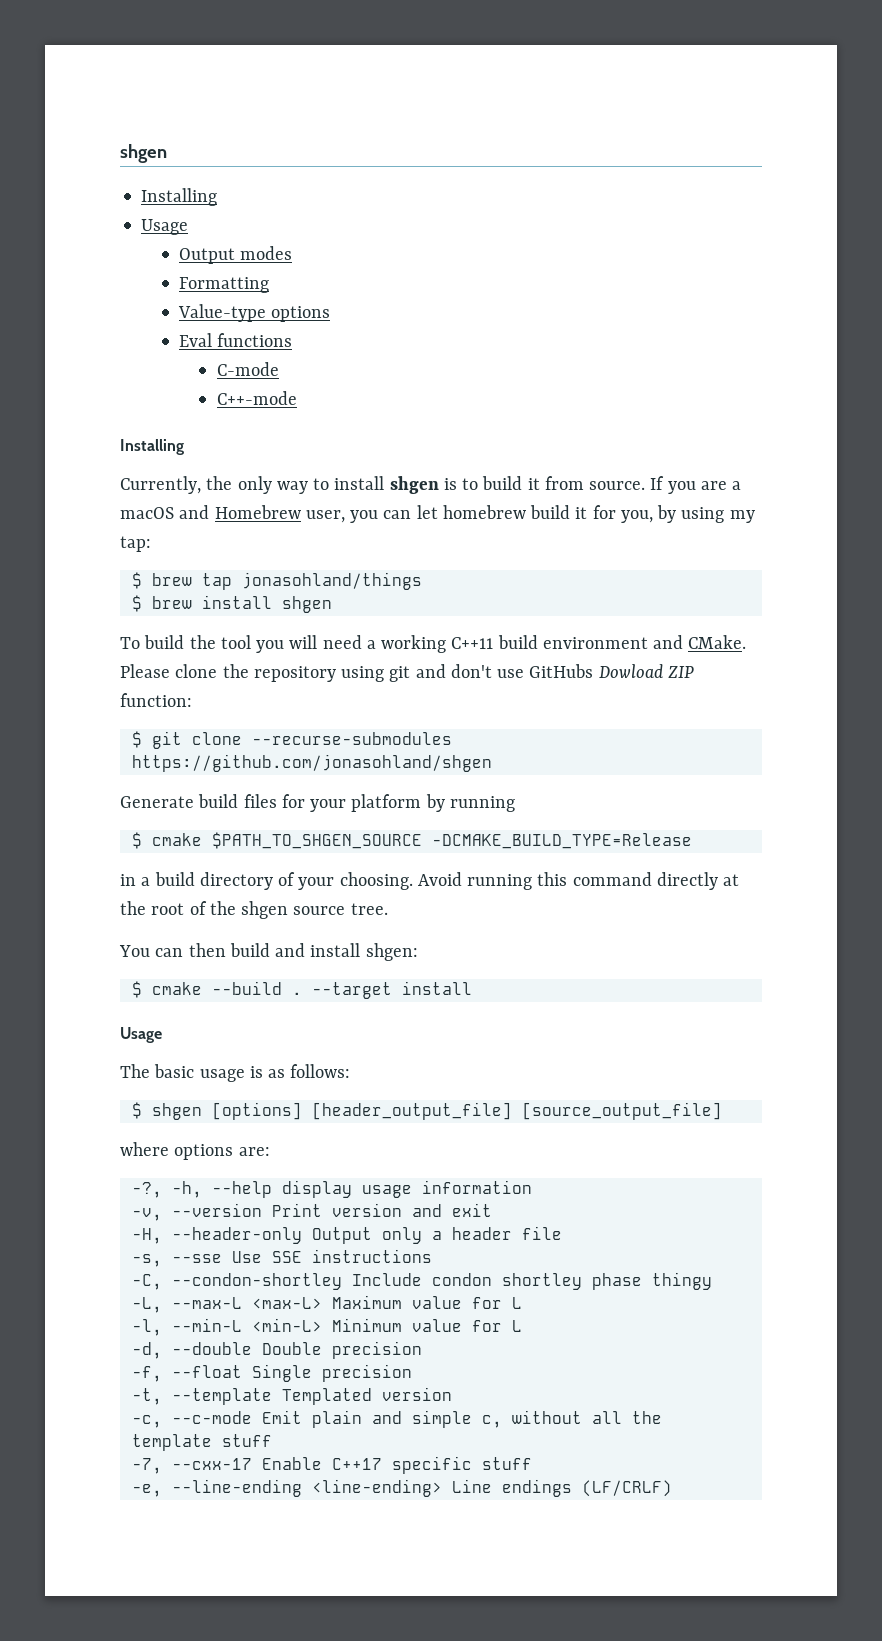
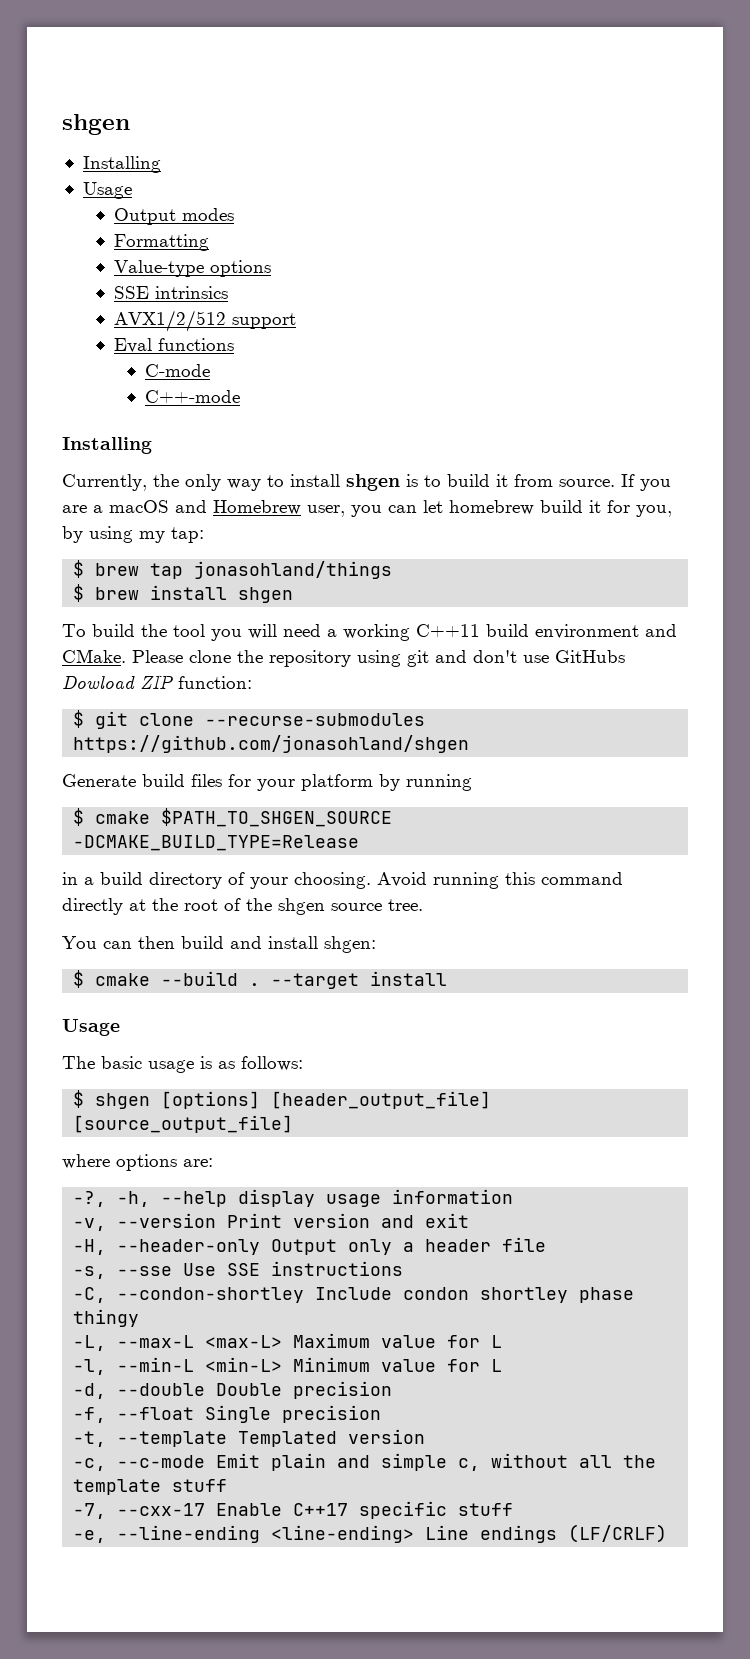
+ SSE intrinsics
+ AVX1/2/512 support

